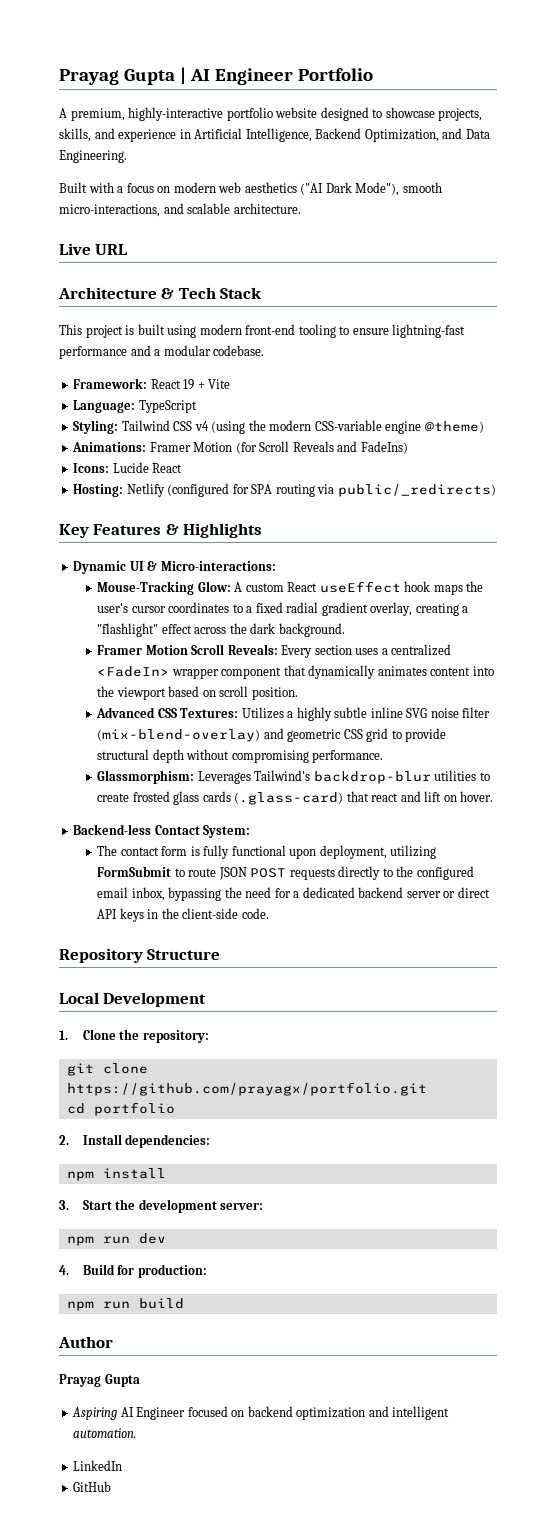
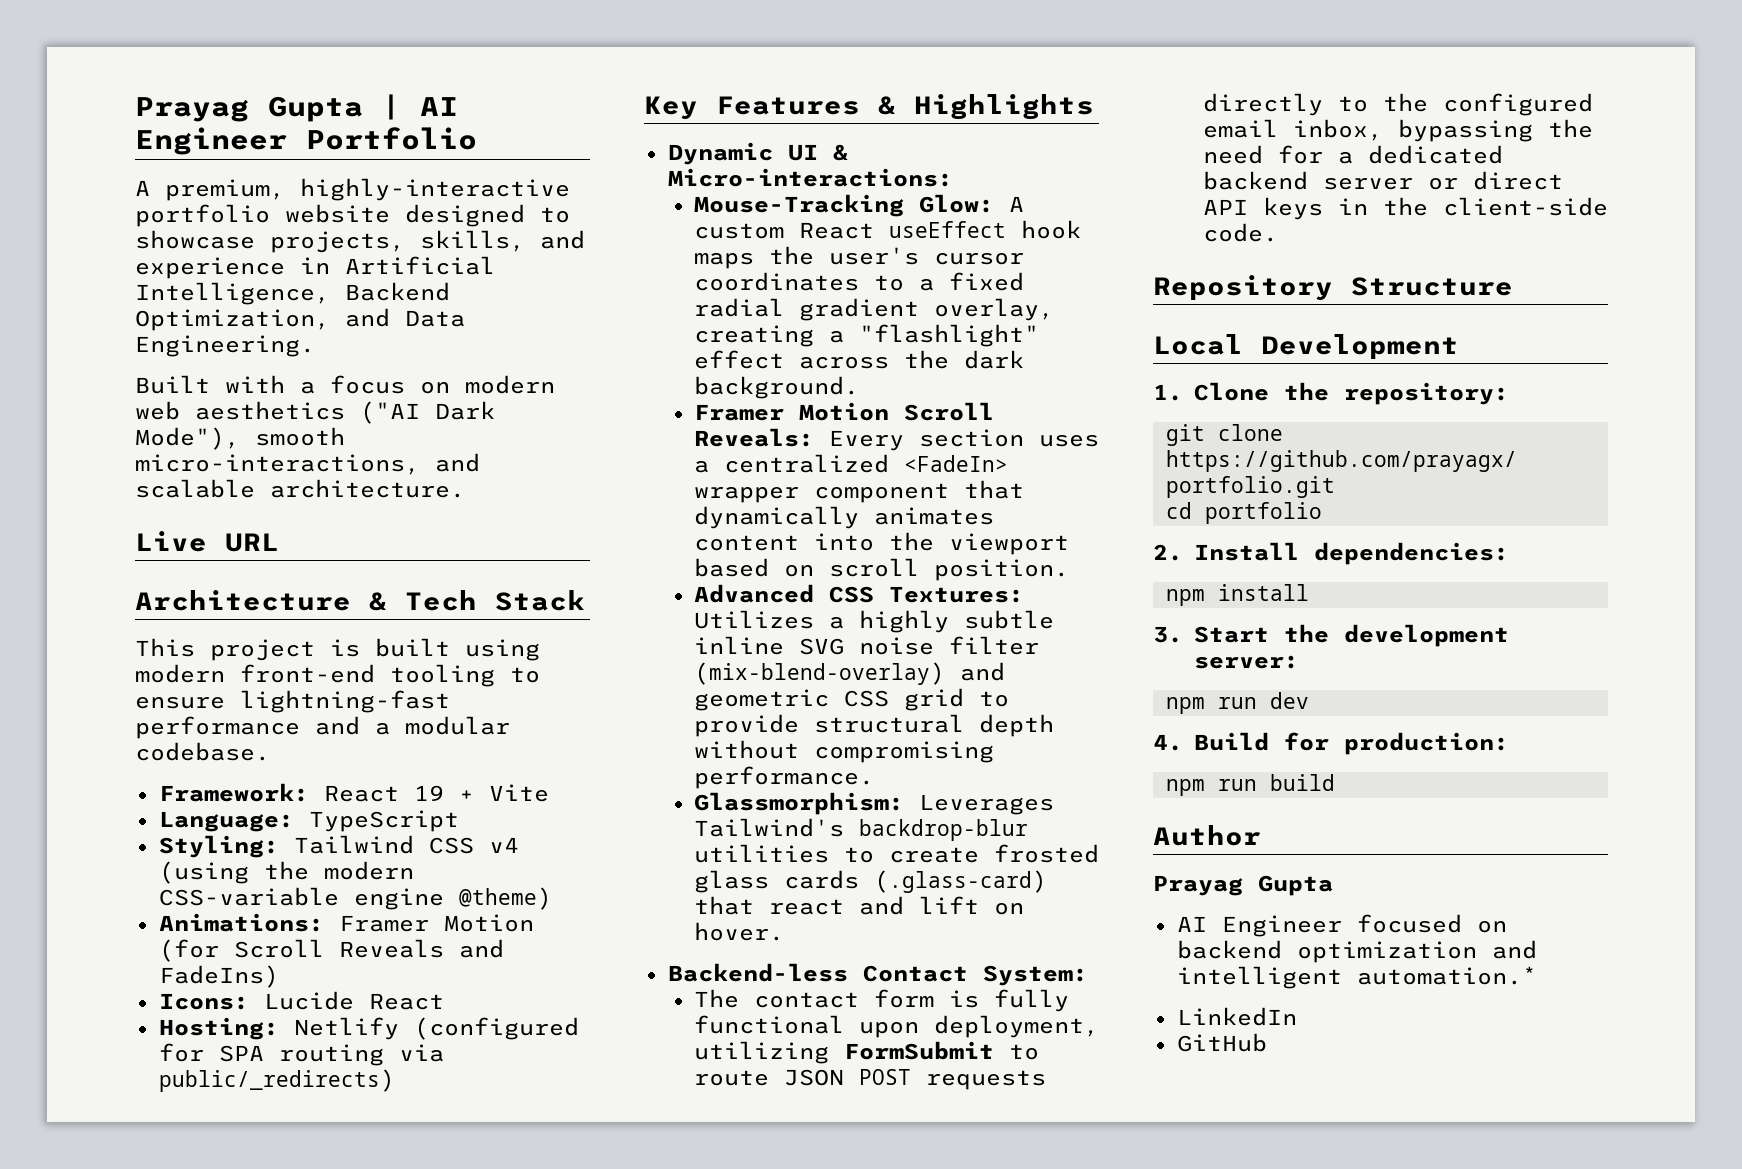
- Aspiring AI Engineer focused on backend optimization and intelligent automation.
+ AI Engineer focused on backend optimization and intelligent automation.*

